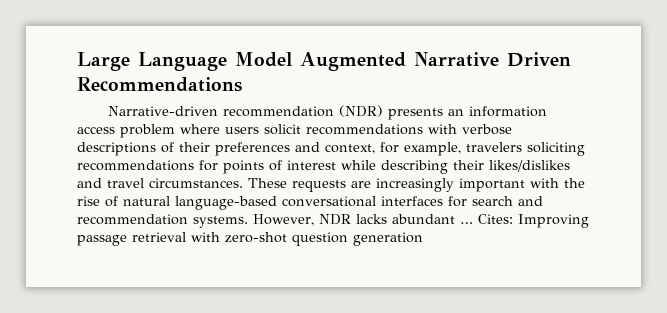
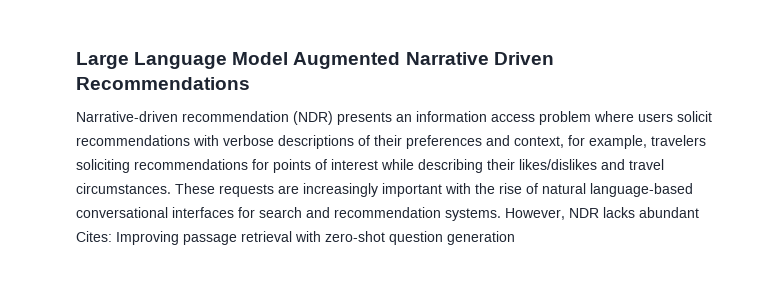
- However, NDR lacks abundant … Cites: Improving passage retrieval with zero-shot question generation
+ However, NDR lacks abundant Cites: Improving passage retrieval with zero-shot question generation

